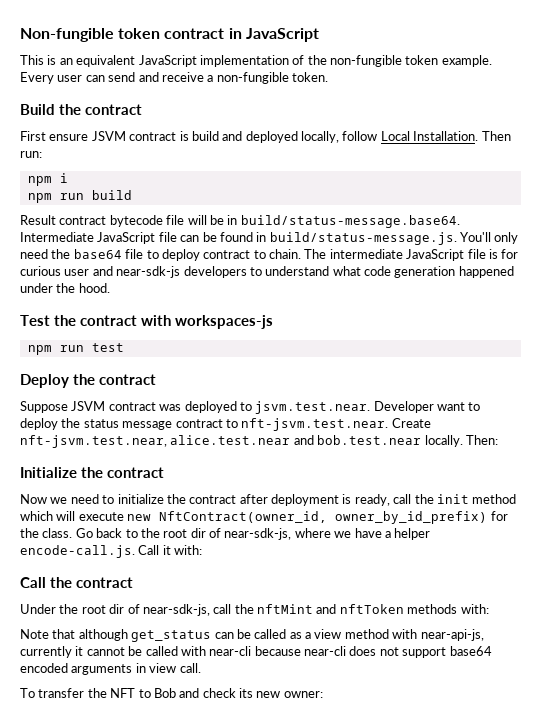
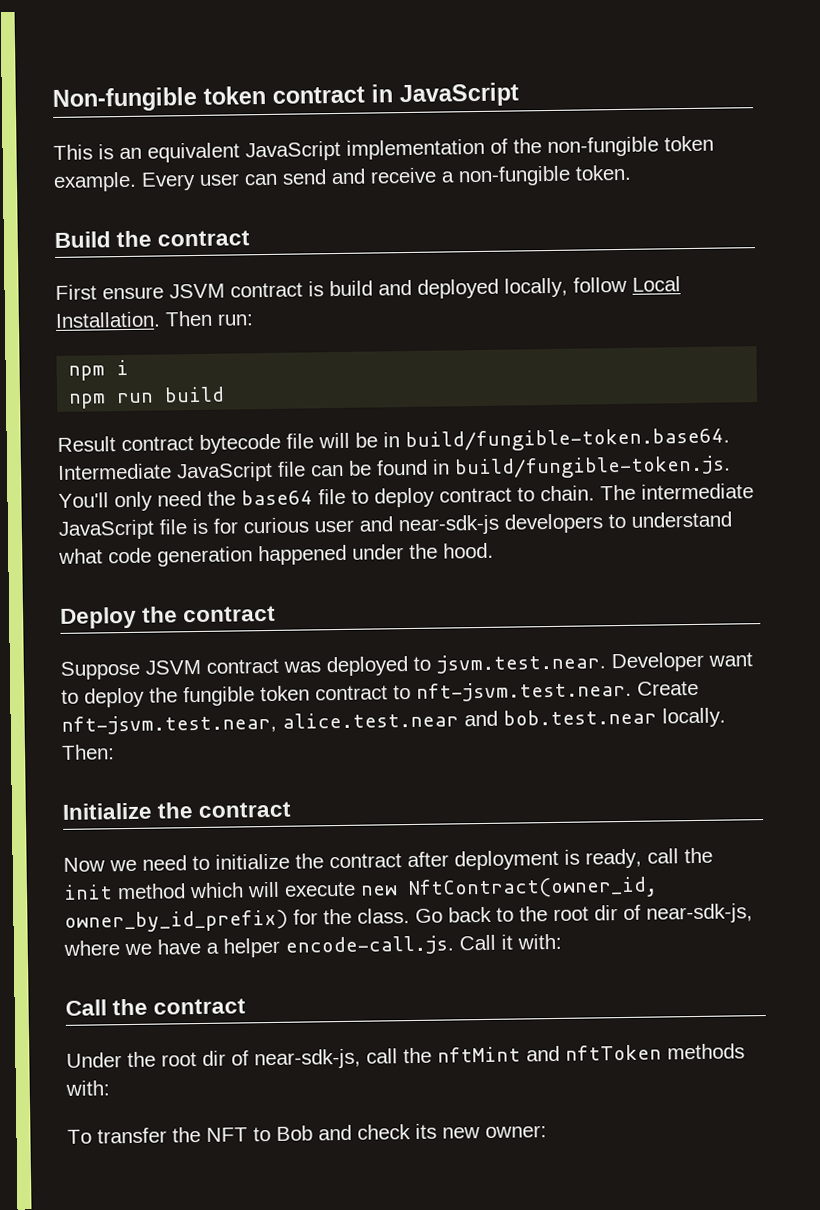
- Result contract bytecode file will be in build/status-message.base64. Intermediate JavaScript file can be found in build/status-message.js. You'll only need the base64 file to deploy contract to chain.
+ Result contract bytecode file will be in build/fungible-token.base64. Intermediate JavaScript file can be found in build/fungible-token.js. You'll only need the base64 file to deploy contract to chain.
- Test the contract with workspaces-js
- npm run test
- Suppose JSVM contract was deployed to jsvm.test.near. Developer want to deploy the status message contract to nft-jsvm.test.near. Create nft-jsvm.test.near, alice.test.near and bob.test.near locally.
+ Suppose JSVM contract was deployed to jsvm.test.near. Developer want to deploy the fungible token contract to nft-jsvm.test.near. Create nft-jsvm.test.near, alice.test.near and bob.test.near locally.
- Note that although get_status can be called as a view method with near-api-js, currently it cannot be called with near-cli because near-cli does not support base64 encoded arguments in view call.

